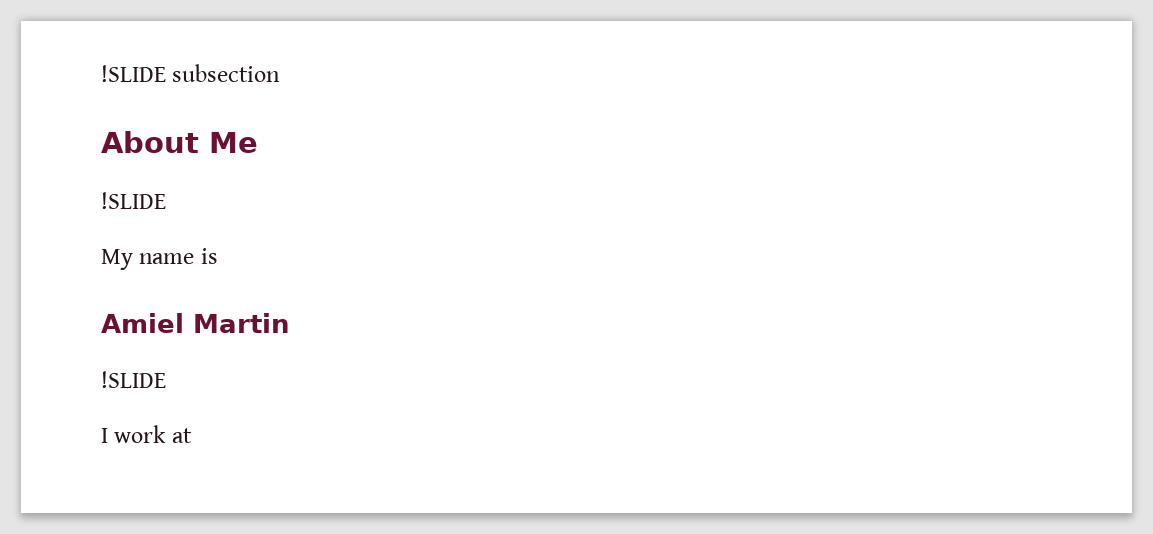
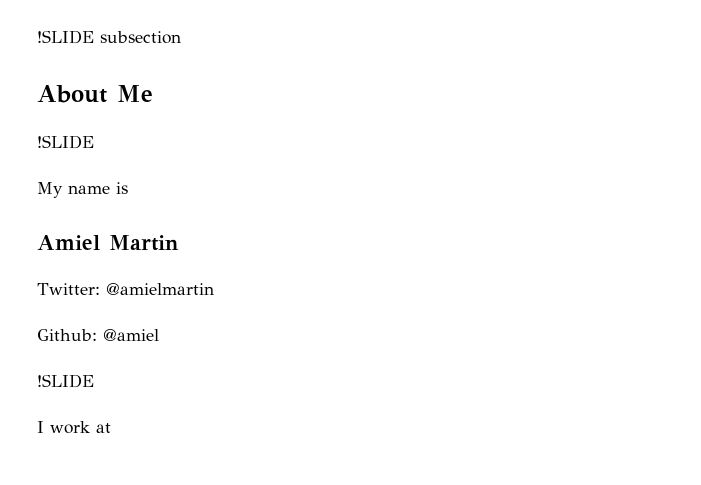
+ Twitter: @amielmartin
+ Github: @amiel

